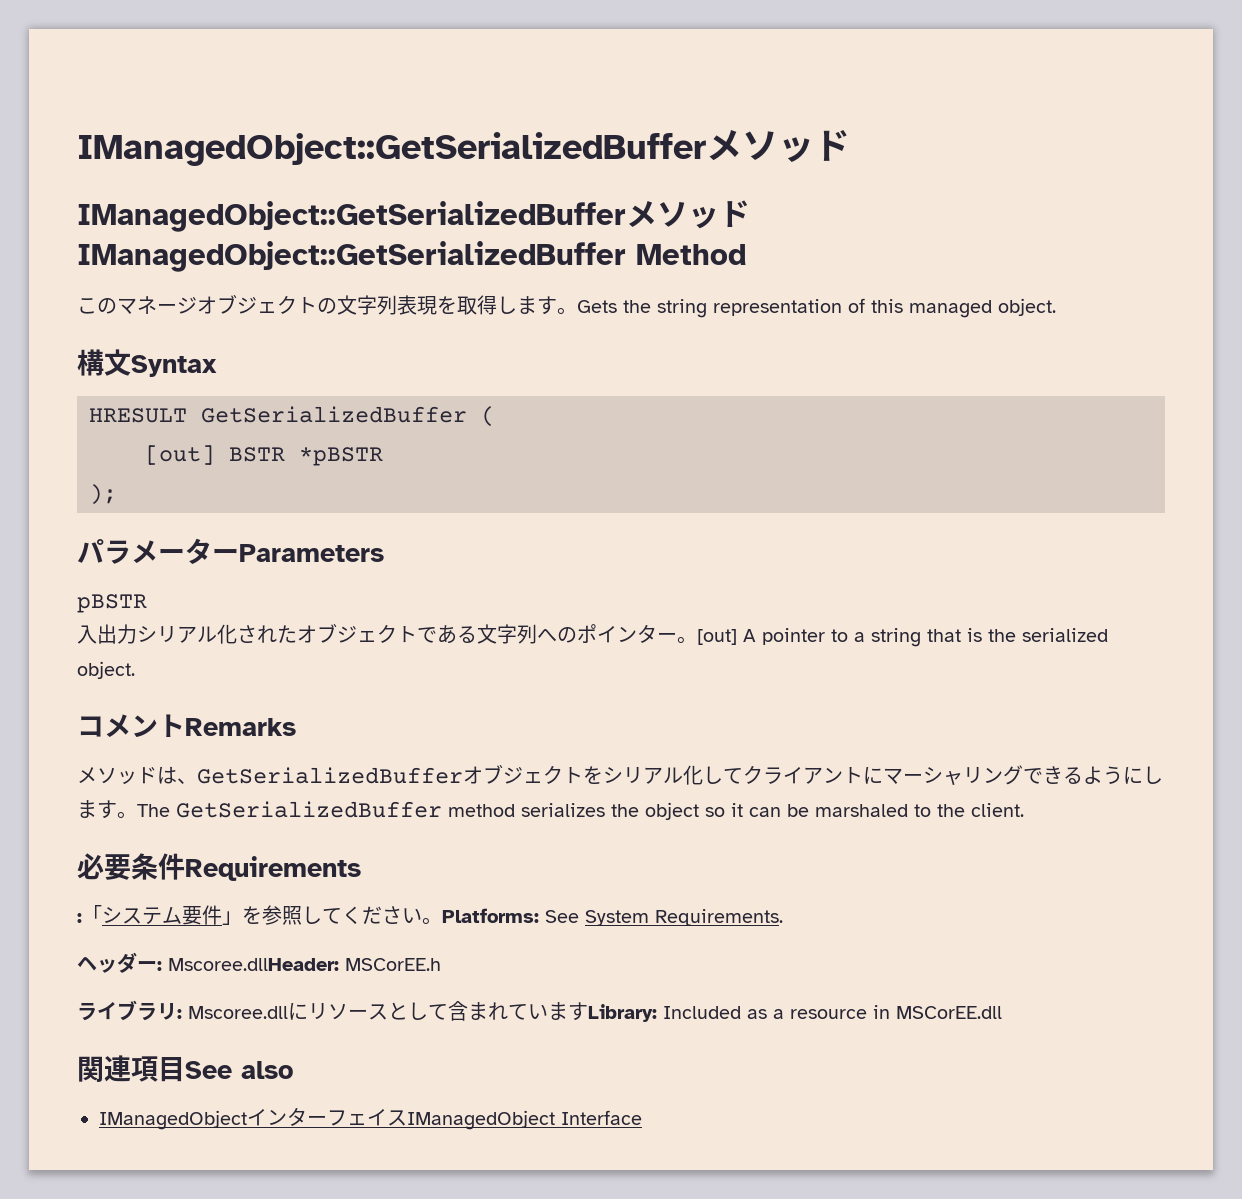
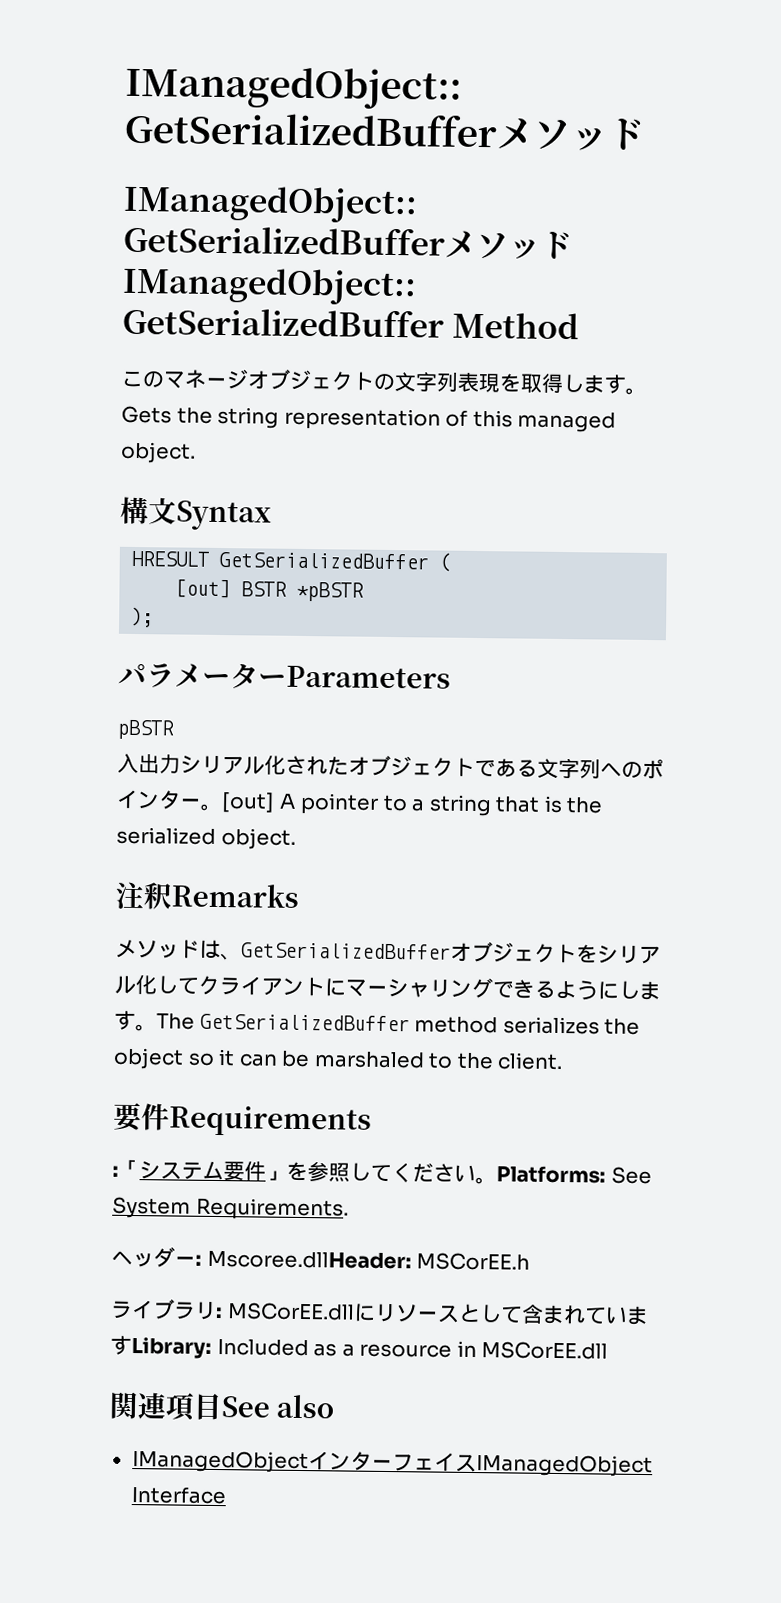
- コメントRemarks
+ 注釈Remarks
- 必要条件Requirements
+ 要件Requirements
- ライブラリ: Mscoree.dllにリソースとして含まれていますLibrary: Included as a resource in MSCorEE.dll
+ ライブラリ: MSCorEE.dllにリソースとして含まれていますLibrary: Included as a resource in MSCorEE.dll

